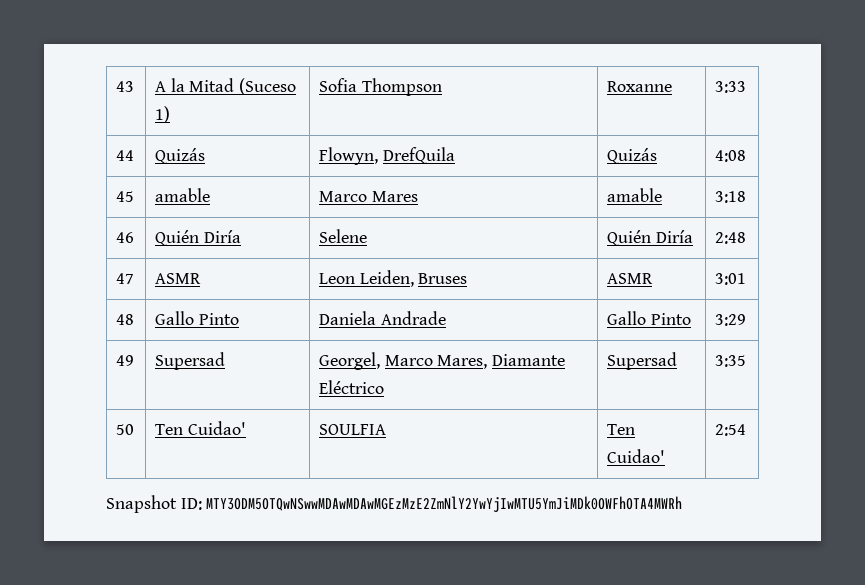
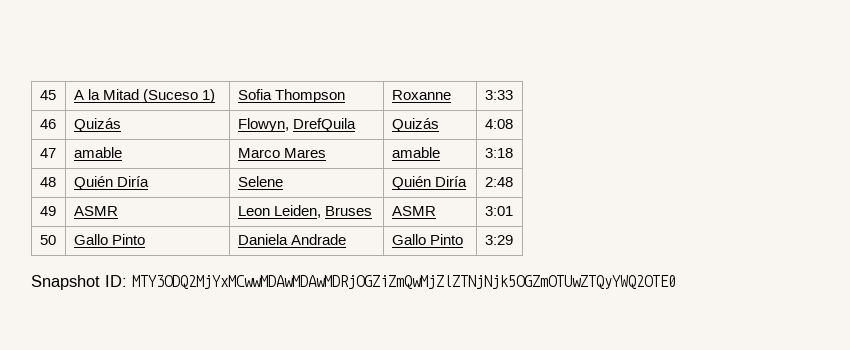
- 43 | A la Mitad (Suceso 1) | Sofia Thompson | Roxanne | 3:33
+ 45 | A la Mitad (Suceso 1) | Sofia Thompson | Roxanne | 3:33
- 44 | Quizás | Flowyn, DrefQuila | Quizás | 4:08
+ 46 | Quizás | Flowyn, DrefQuila | Quizás | 4:08
- 45 | amable | Marco Mares | amable | 3:18
+ 47 | amable | Marco Mares | amable | 3:18
- 46 | Quién Diría | Selene | Quién Diría | 2:48
+ 48 | Quién Diría | Selene | Quién Diría | 2:48
- 47 | ASMR | Leon Leiden, Bruses | ASMR | 3:01
+ 49 | ASMR | Leon Leiden, Bruses | ASMR | 3:01
- 48 | Gallo Pinto | Daniela Andrade | Gallo Pinto | 3:29
+ 50 | Gallo Pinto | Daniela Andrade | Gallo Pinto | 3:29
- 49 | Supersad | Georgel, Marco Mares, Diamante Eléctrico | Supersad | 3:35
- 50 | Ten Cuidao' | SOULFIA | Ten Cuidao' | 2:54
- Snapshot ID: MTY3ODM5OTQwNSwwMDAwMDAwMGEzMzE2ZmNlY2YwYjIwMTU5YmJiMDk0OWFhOTA4MWRh
+ Snapshot ID: MTY3ODQ2MjYxMCwwMDAwMDAwMDRjOGZiZmQwMjZlZTNjNjk5OGZmOTUwZTQyYWQ2OTE0

